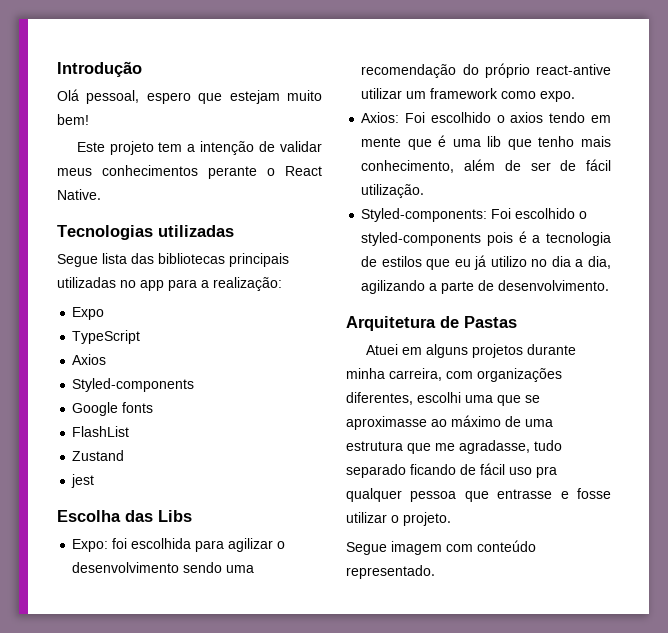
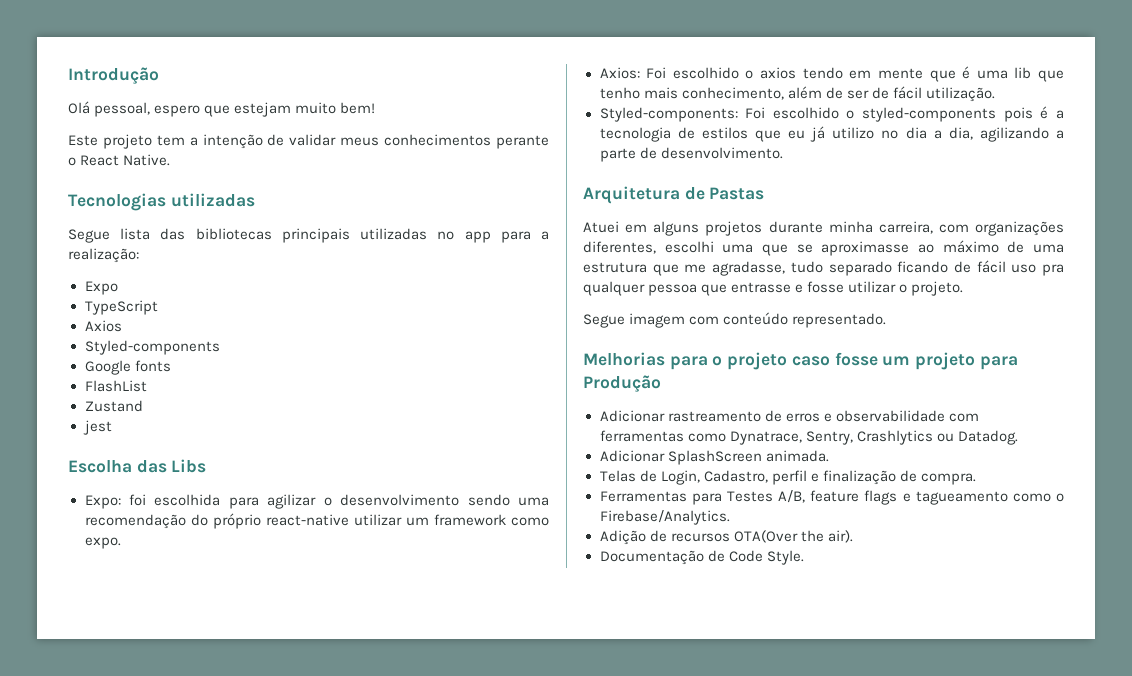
- Expo: foi escolhida para agilizar o desenvolvimento sendo uma recomendação do próprio react-antive utilizar um framework como expo.
+ Expo: foi escolhida para agilizar o desenvolvimento sendo uma recomendação do próprio react-native utilizar um framework como expo.
+ Melhorias para o projeto caso fosse um projeto para Produção
+ Adicionar rastreamento de erros e observabilidade com ferramentas como Dynatrace, Sentry, Crashlytics ou Datadog.
+ Adicionar SplashScreen animada.
+ Telas de Login, Cadastro, perfil e finalização de compra.
+ Ferramentas para Testes A/B, feature flags e tagueamento como o Firebase/Analytics.
+ Adição de recursos OTA(Over the air).
+ Documentação de Code Style.

